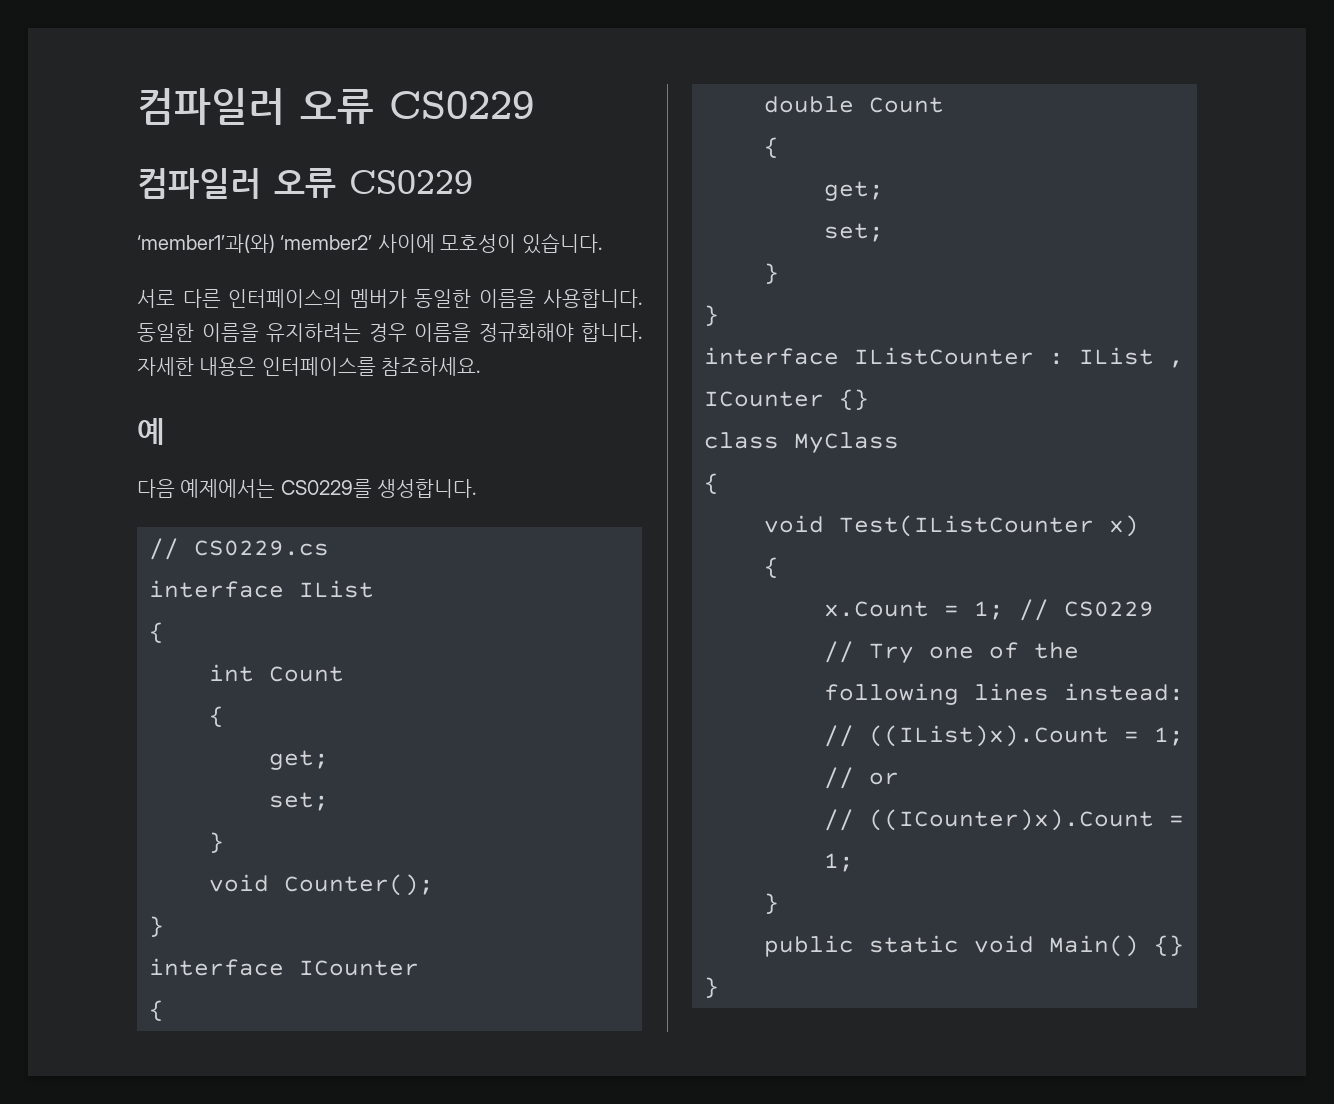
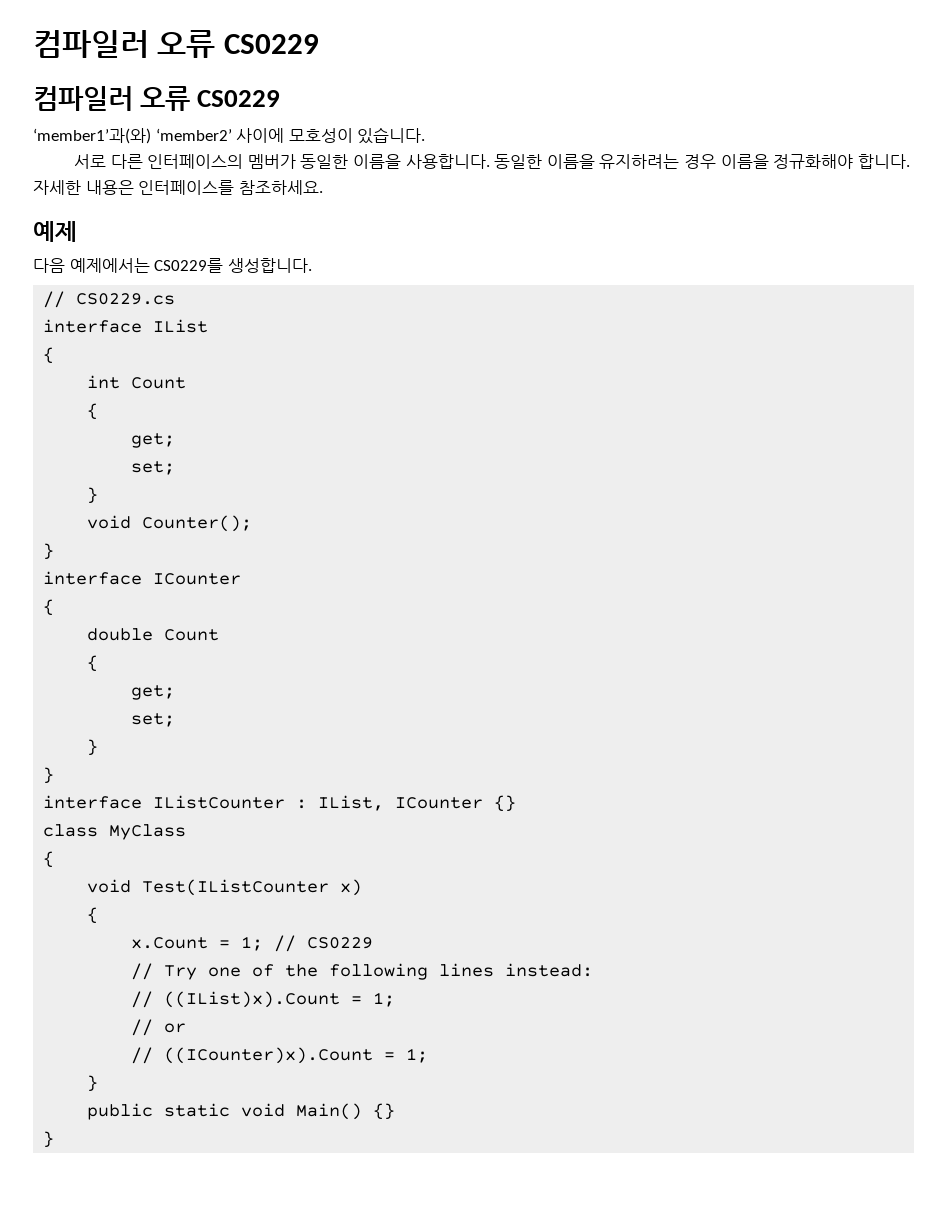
- 예
+ 예제
- interface IListCounter : IList , ICounter {}
+ interface IListCounter : IList, ICounter {}

